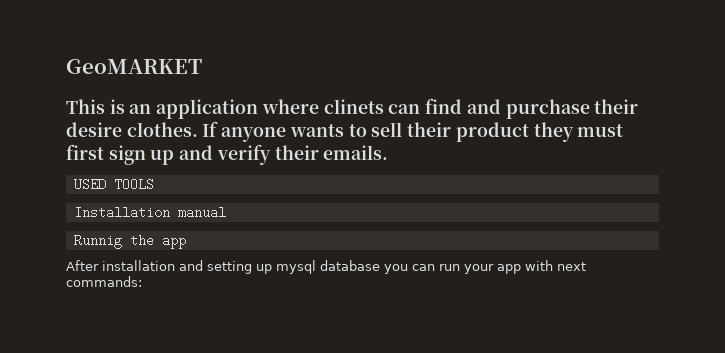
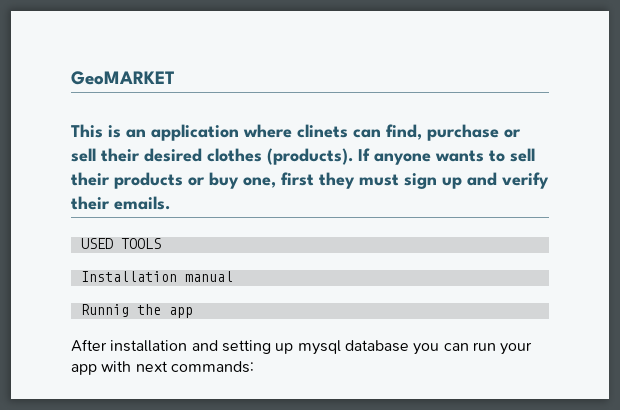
- This is an application where clinets can find and purchase their desire clothes.
+ This is an application where clinets can find, purchase or sell their desired clothes (products).
- If anyone wants to sell their product they must first sign up and verify their emails.
+ If anyone wants to sell their products or buy one, first they must sign up and verify their emails.

